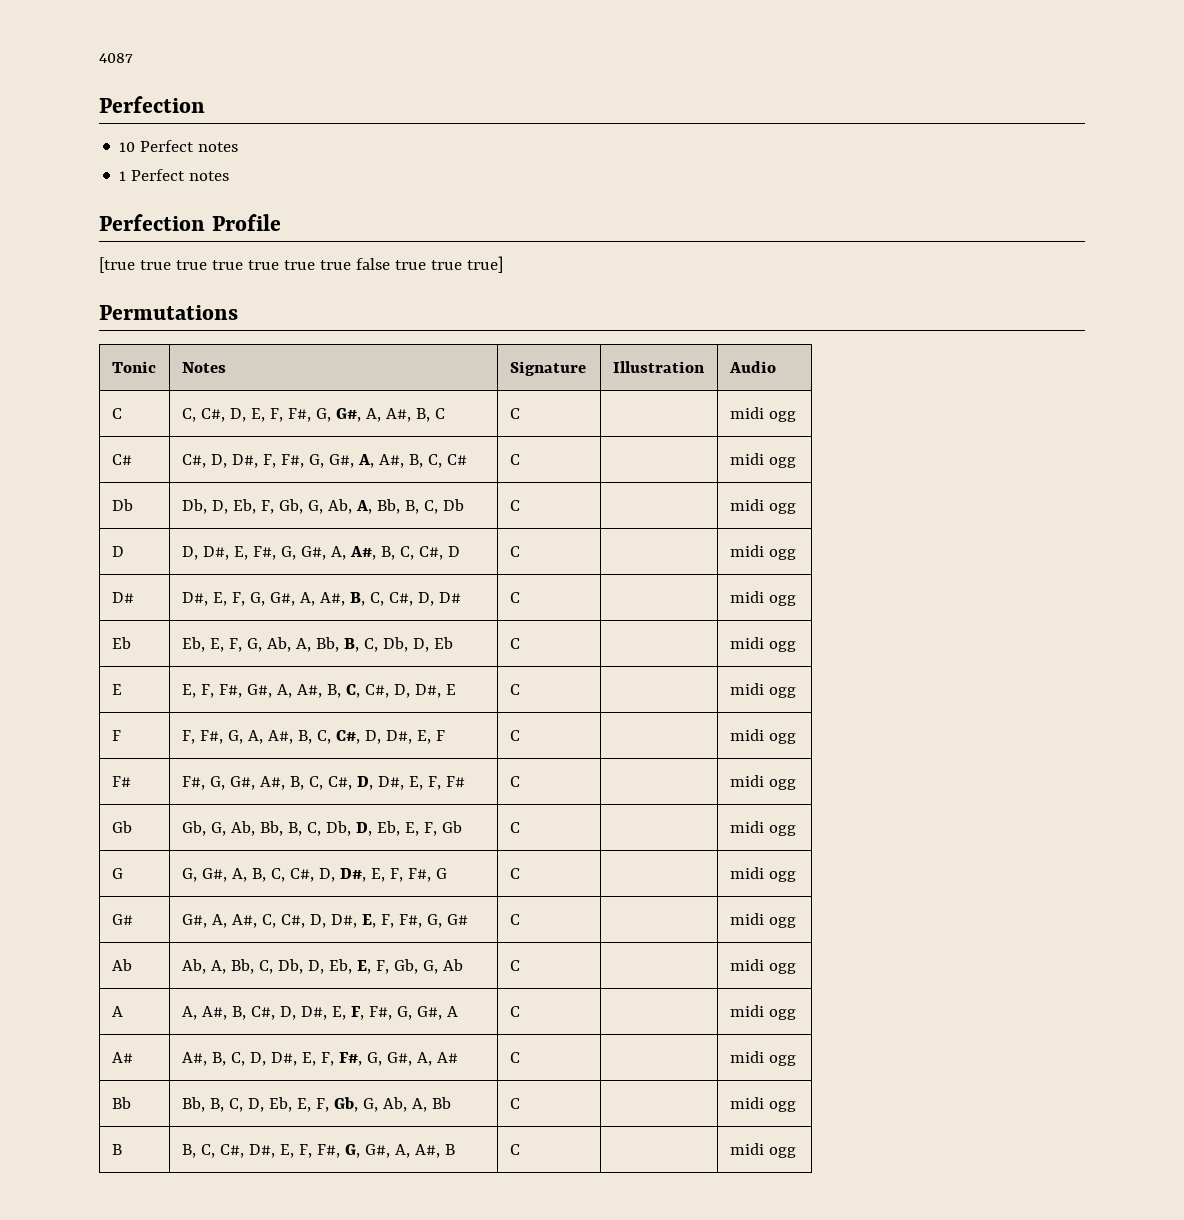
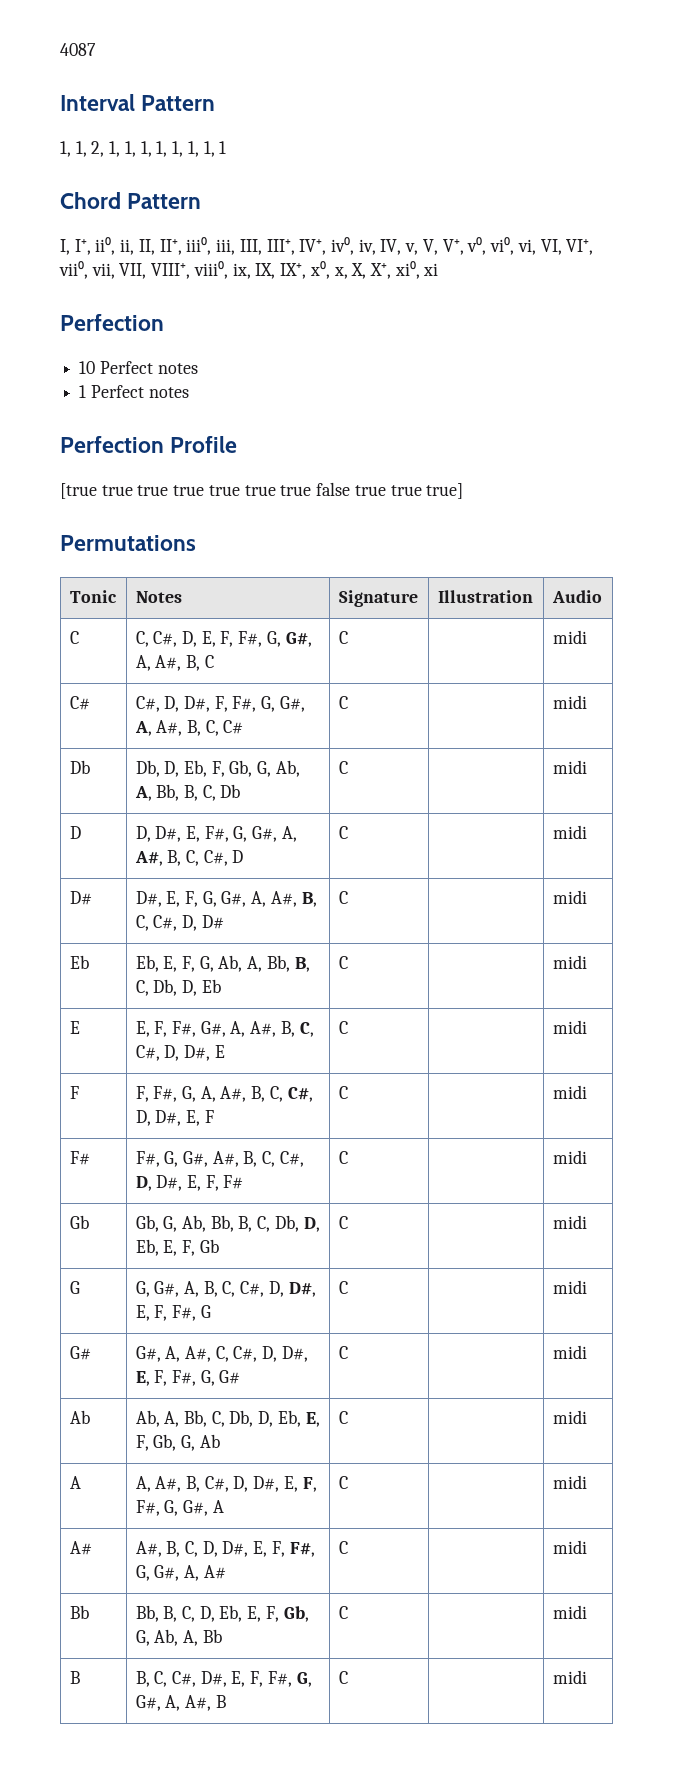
+ Interval Pattern
+ 1, 1, 2, 1, 1, 1, 1, 1, 1, 1, 1
+ Chord Pattern
+ I, I⁺, ii⁰, ii, II, II⁺, iii⁰, iii, III, III⁺, IV⁺, iv⁰, iv, IV, v, V, V⁺, v⁰, vi⁰, vi, VI, VI⁺, vii⁰, vii, VII, VIII⁺, viii⁰, ix, IX, IX⁺, x⁰, x, X, X⁺, xi⁰, xi
- C | C, C#, D, E, F, F#, G, G#, A, A#, B, C | C | | midi ogg
+ C | C, C#, D, E, F, F#, G, G#, A, A#, B, C | C | | midi
- C# | C#, D, D#, F, F#, G, G#, A, A#, B, C, C# | C | | midi ogg
+ C# | C#, D, D#, F, F#, G, G#, A, A#, B, C, C# | C | | midi
- Db | Db, D, Eb, F, Gb, G, Ab, A, Bb, B, C, Db | C | | midi ogg
+ Db | Db, D, Eb, F, Gb, G, Ab, A, Bb, B, C, Db | C | | midi
- D | D, D#, E, F#, G, G#, A, A#, B, C, C#, D | C | | midi ogg
+ D | D, D#, E, F#, G, G#, A, A#, B, C, C#, D | C | | midi
- D# | D#, E, F, G, G#, A, A#, B, C, C#, D, D# | C | | midi ogg
+ D# | D#, E, F, G, G#, A, A#, B, C, C#, D, D# | C | | midi
- Eb | Eb, E, F, G, Ab, A, Bb, B, C, Db, D, Eb | C | | midi ogg
+ Eb | Eb, E, F, G, Ab, A, Bb, B, C, Db, D, Eb | C | | midi
- E | E, F, F#, G#, A, A#, B, C, C#, D, D#, E | C | | midi ogg
+ E | E, F, F#, G#, A, A#, B, C, C#, D, D#, E | C | | midi
- F | F, F#, G, A, A#, B, C, C#, D, D#, E, F | C | | midi ogg
+ F | F, F#, G, A, A#, B, C, C#, D, D#, E, F | C | | midi
- F# | F#, G, G#, A#, B, C, C#, D, D#, E, F, F# | C | | midi ogg
+ F# | F#, G, G#, A#, B, C, C#, D, D#, E, F, F# | C | | midi
- Gb | Gb, G, Ab, Bb, B, C, Db, D, Eb, E, F, Gb | C | | midi ogg
+ Gb | Gb, G, Ab, Bb, B, C, Db, D, Eb, E, F, Gb | C | | midi
- G | G, G#, A, B, C, C#, D, D#, E, F, F#, G | C | | midi ogg
+ G | G, G#, A, B, C, C#, D, D#, E, F, F#, G | C | | midi
- G# | G#, A, A#, C, C#, D, D#, E, F, F#, G, G# | C | | midi ogg
+ G# | G#, A, A#, C, C#, D, D#, E, F, F#, G, G# | C | | midi
- Ab | Ab, A, Bb, C, Db, D, Eb, E, F, Gb, G, Ab | C | | midi ogg
+ Ab | Ab, A, Bb, C, Db, D, Eb, E, F, Gb, G, Ab | C | | midi
- A | A, A#, B, C#, D, D#, E, F, F#, G, G#, A | C | | midi ogg
+ A | A, A#, B, C#, D, D#, E, F, F#, G, G#, A | C | | midi
- A# | A#, B, C, D, D#, E, F, F#, G, G#, A, A# | C | | midi ogg
+ A# | A#, B, C, D, D#, E, F, F#, G, G#, A, A# | C | | midi
- Bb | Bb, B, C, D, Eb, E, F, Gb, G, Ab, A, Bb | C | | midi ogg
+ Bb | Bb, B, C, D, Eb, E, F, Gb, G, Ab, A, Bb | C | | midi
- B | B, C, C#, D#, E, F, F#, G, G#, A, A#, B | C | | midi ogg
+ B | B, C, C#, D#, E, F, F#, G, G#, A, A#, B | C | | midi

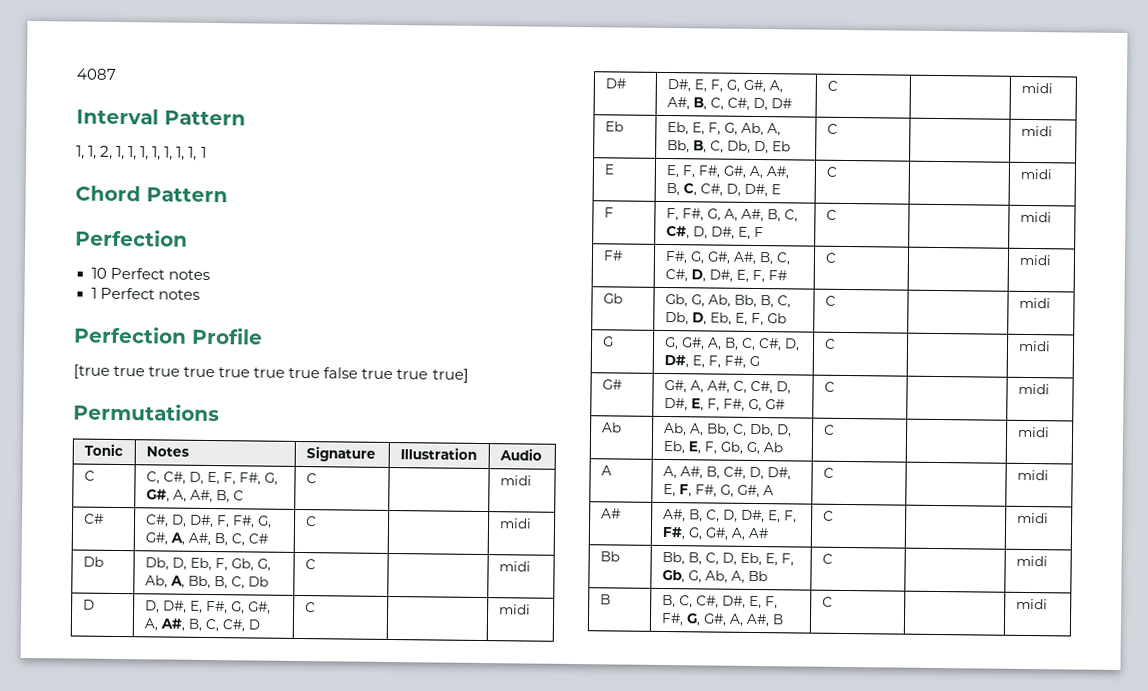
- I, I⁺, ii⁰, ii, II, II⁺, iii⁰, iii, III, III⁺, IV⁺, iv⁰, iv, IV, v, V, V⁺, v⁰, vi⁰, vi, VI, VI⁺, vii⁰, vii, VII, VIII⁺, viii⁰, ix, IX, IX⁺, x⁰, x, X, X⁺, xi⁰, xi

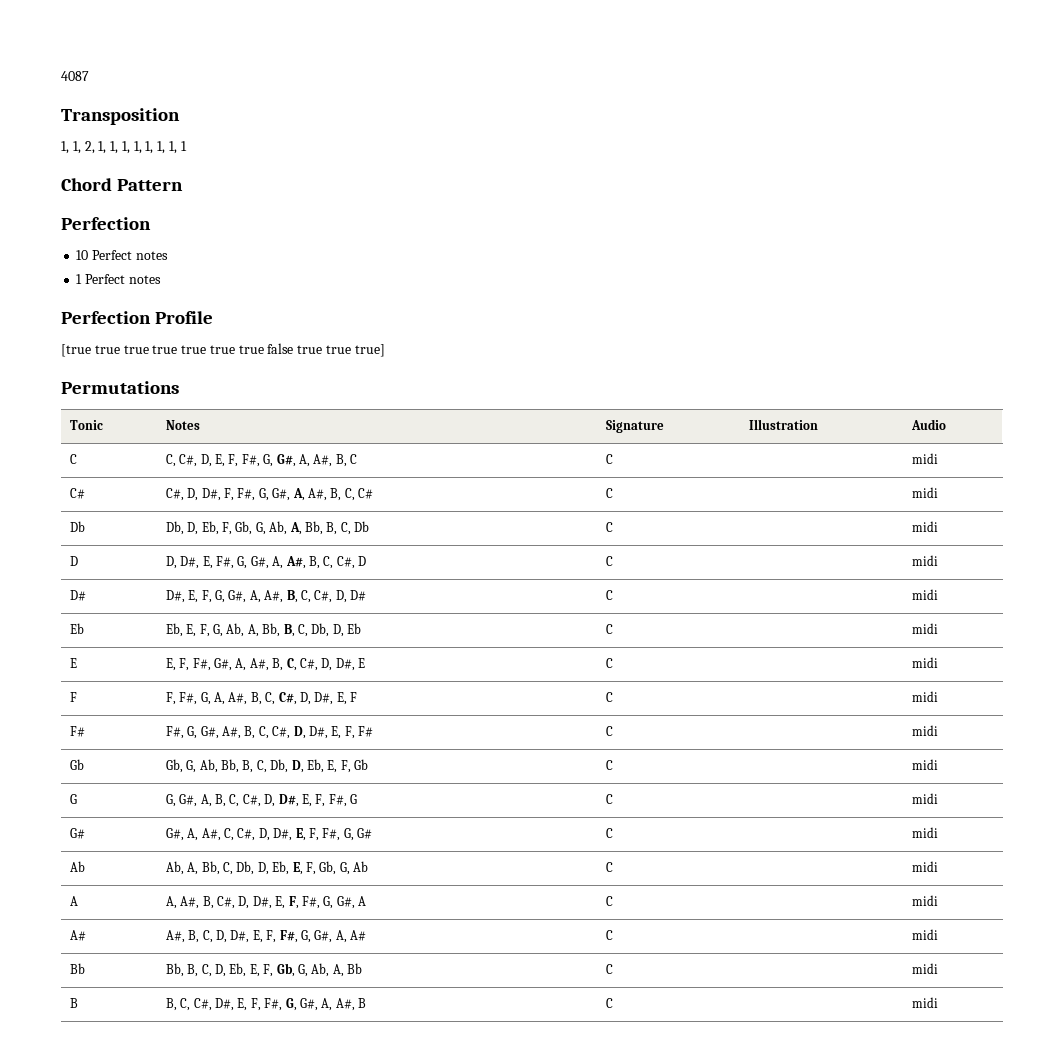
- Interval Pattern
+ Transposition

